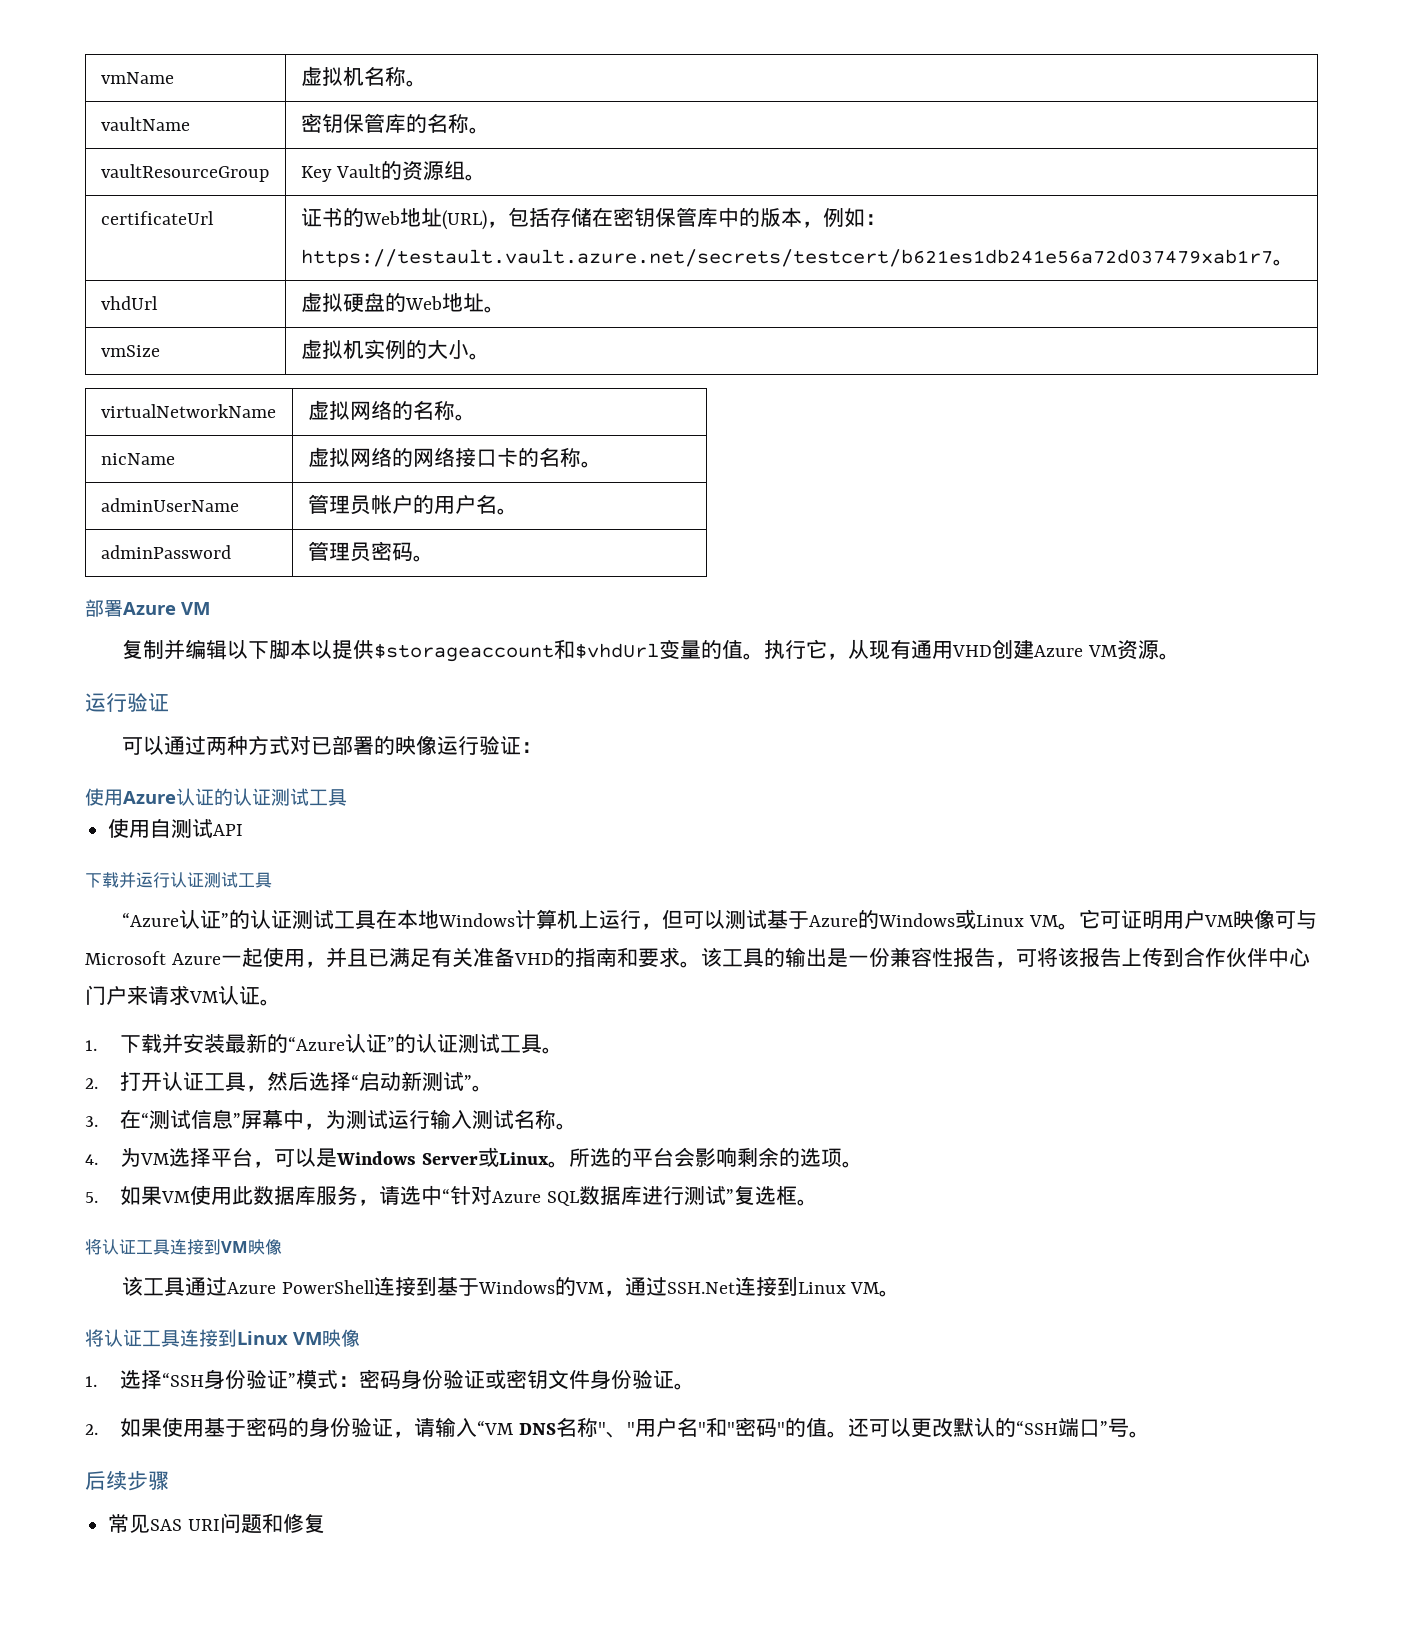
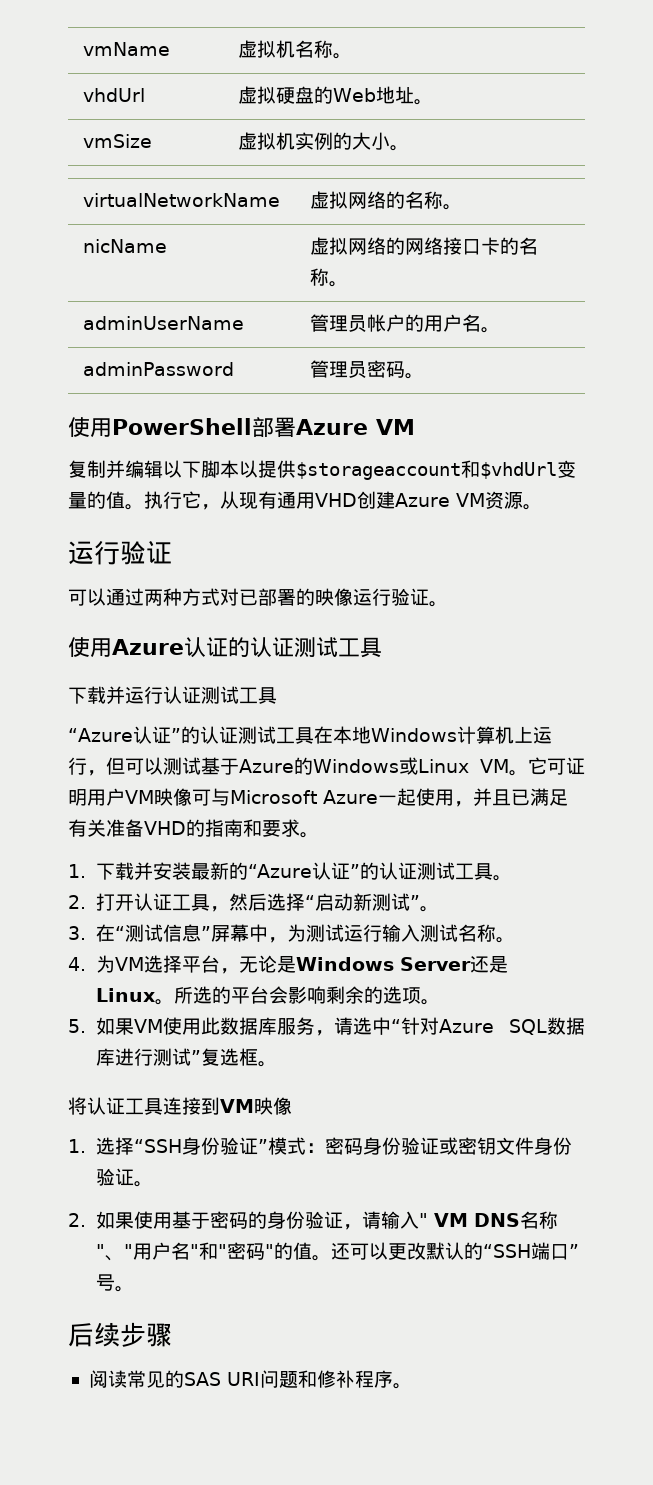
- vaultName | 密钥保管库的名称。
- vaultResourceGroup | Key Vault的资源组。
- certificateUrl | 证书的Web地址(URL)，包括存储在密钥保管库中的版本，例如：https://testault.vault.azure.net/secrets/testcert/b621es1db241e56a72d037479xab1r7。
- 部署Azure VM
+ 使用PowerShell部署Azure VM
- 可以通过两种方式对已部署的映像运行验证：
+ 可以通过两种方式对已部署的映像运行验证。
- 使用自测试API
- 该工具的输出是一份兼容性报告，可将该报告上传到合作伙伴中心门户来请求VM认证。
- 4.为VM选择平台，可以是Windows Server或Linux。
+ 4.为VM选择平台，无论是Windows Server还是Linux。
- 该工具通过Azure PowerShell连接到基于Windows的VM，通过SSH.Net连接到Linux VM。
- 将认证工具连接到Linux VM映像
- 2.如果使用基于密码的身份验证，请输入“VM DNS名称"、"用户名"和"密码"的值。
+ 2.如果使用基于密码的身份验证，请输入" VM DNS名称"、"用户名"和"密码"的值。
- 常见SAS URI问题和修复
+ 阅读常见的SAS URI问题和修补程序。

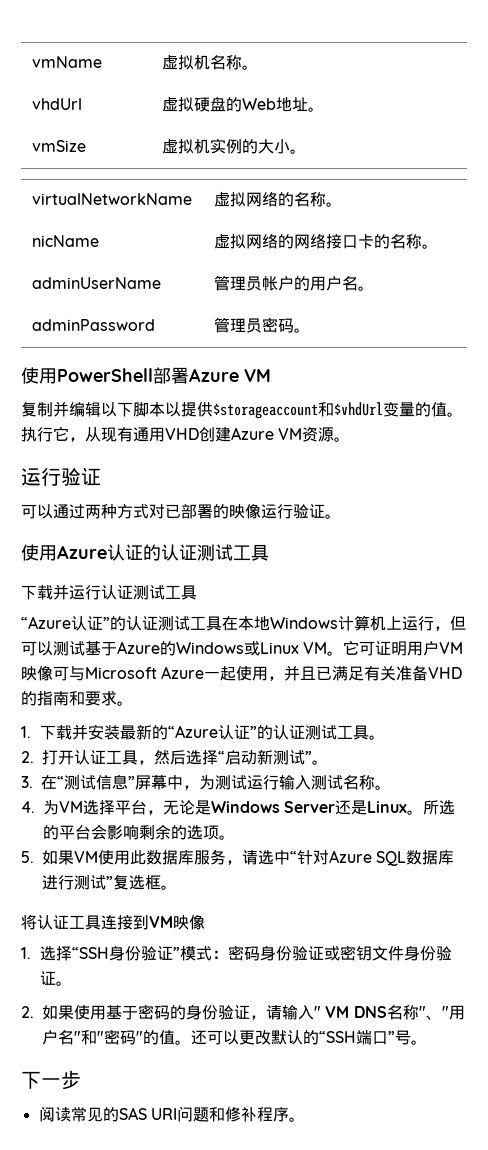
- 后续步骤
+ 下一步

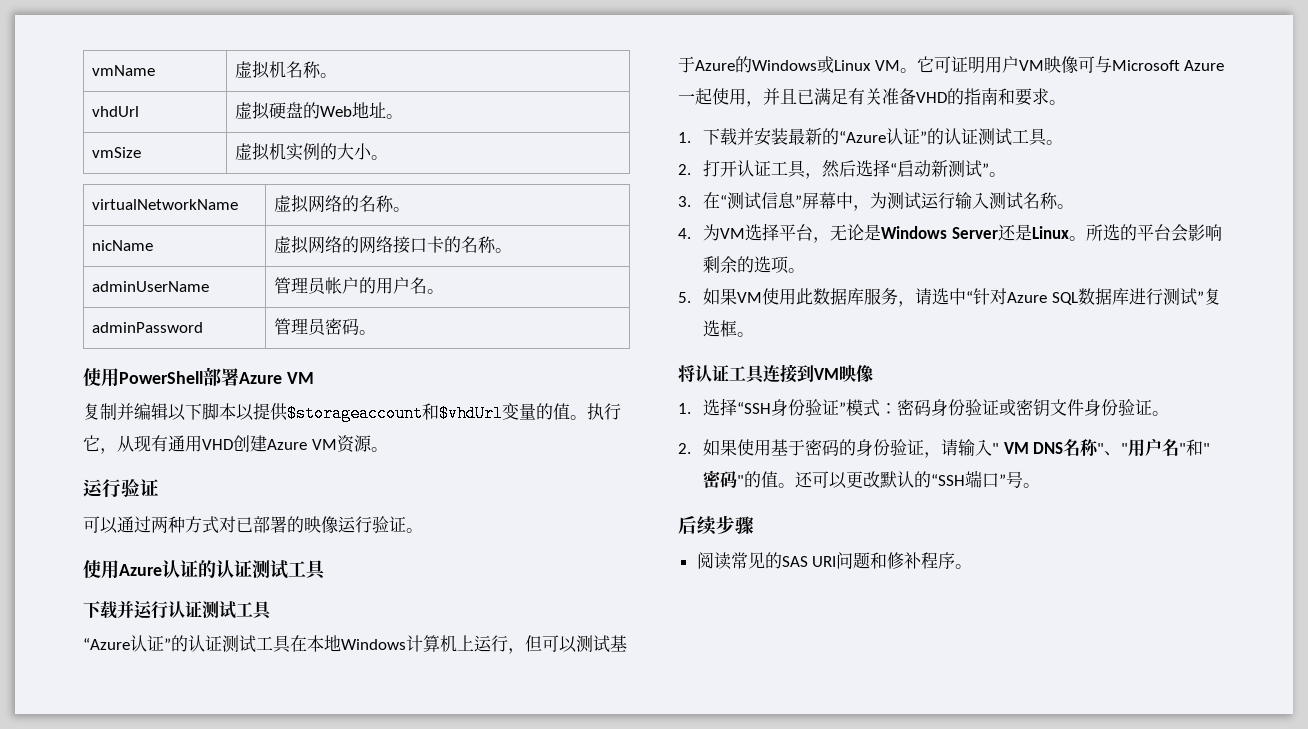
- 下一步
+ 后续步骤

